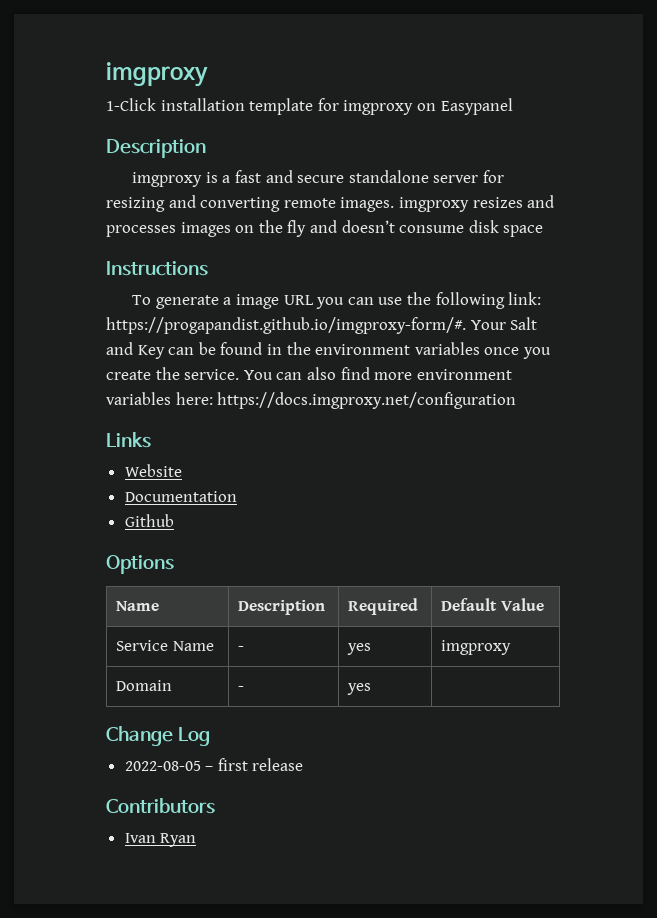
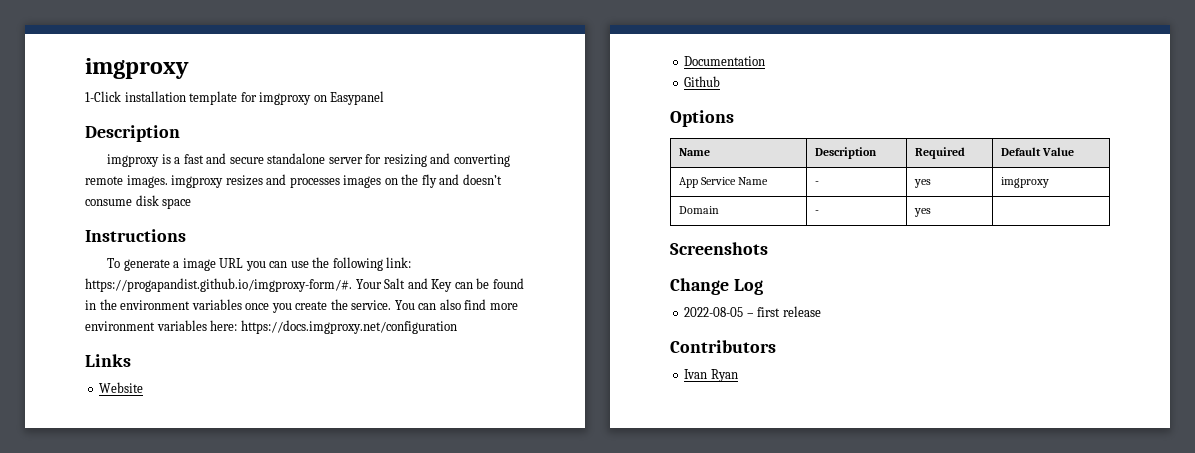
- Service Name | - | yes | imgproxy
+ App Service Name | - | yes | imgproxy
+ Screenshots

